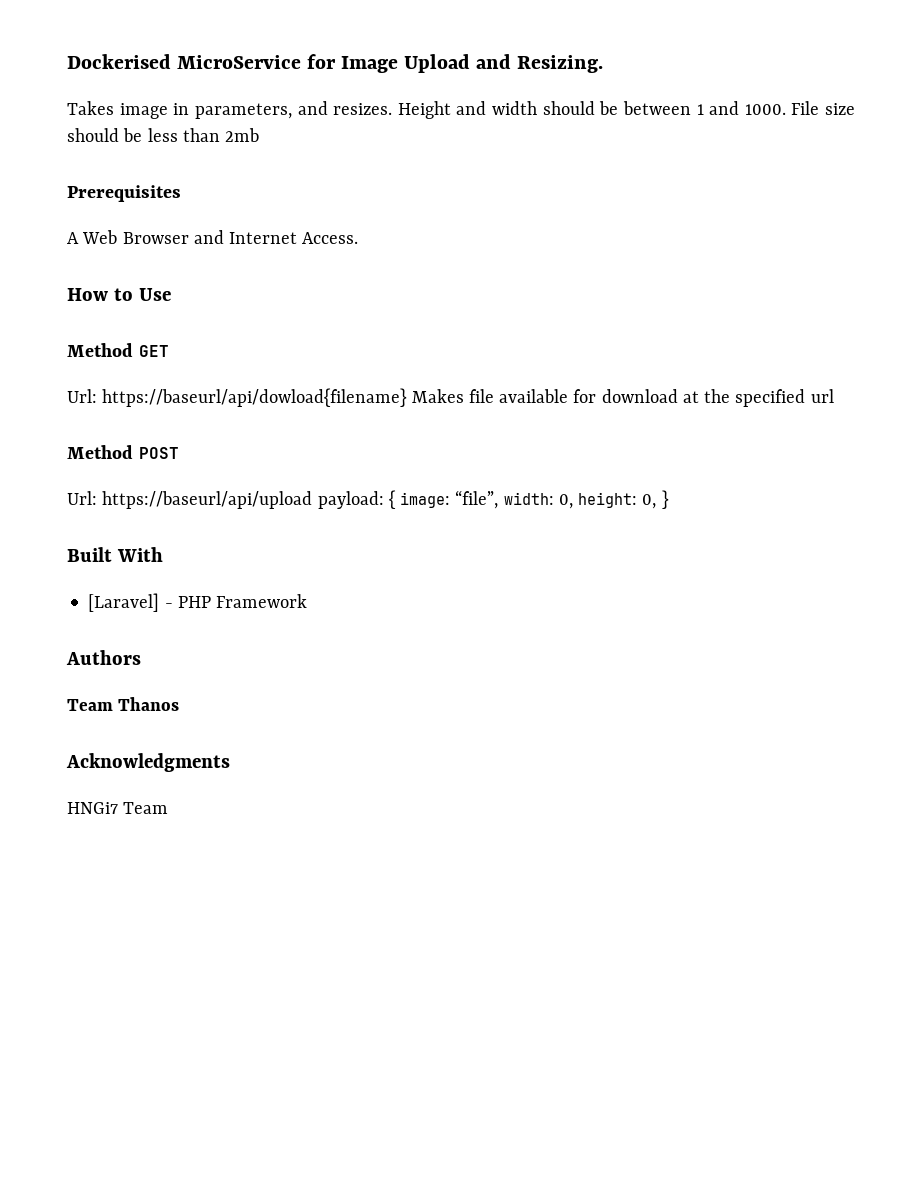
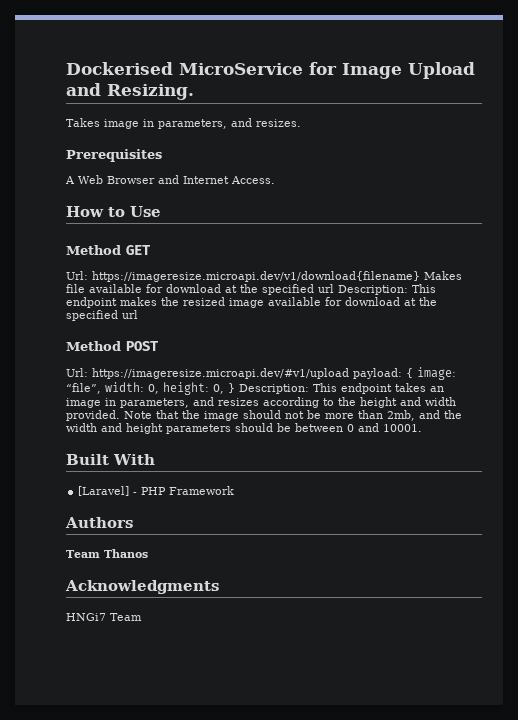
- Height and width should be between 1 and 1000. File size should be less than 2mb
- Url: https://baseurl/api/dowload{filename} Makes file available for download at the specified url
+ Url: https://imageresize.microapi.dev/v1/download{filename} Makes file available for download at the specified url Description: This endpoint makes the resized image available for download at the specified url
- Url: https://baseurl/api/upload payload: { image: “file”, width: 0, height: 0, }
+ Url: https://imageresize.microapi.dev/#v1/upload payload: { image: “file”, width: 0, height: 0, } Description: This endpoint takes an image in parameters, and resizes according to the height and width provided. Note that the image should not be more than 2mb, and the width and height parameters should be between 0 and 10001.

